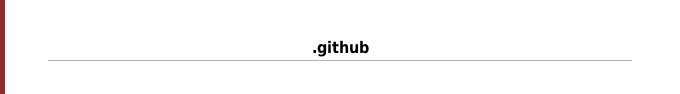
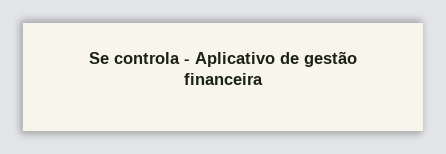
- .github
+ Se controla - Aplicativo de gestão financeira

